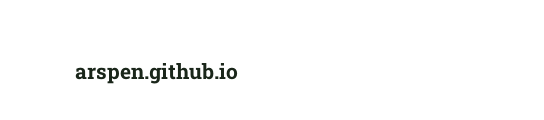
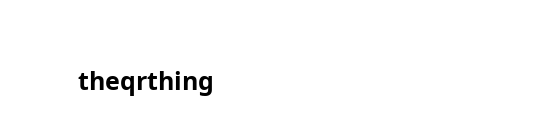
- arspen.github.io
+ theqrthing

